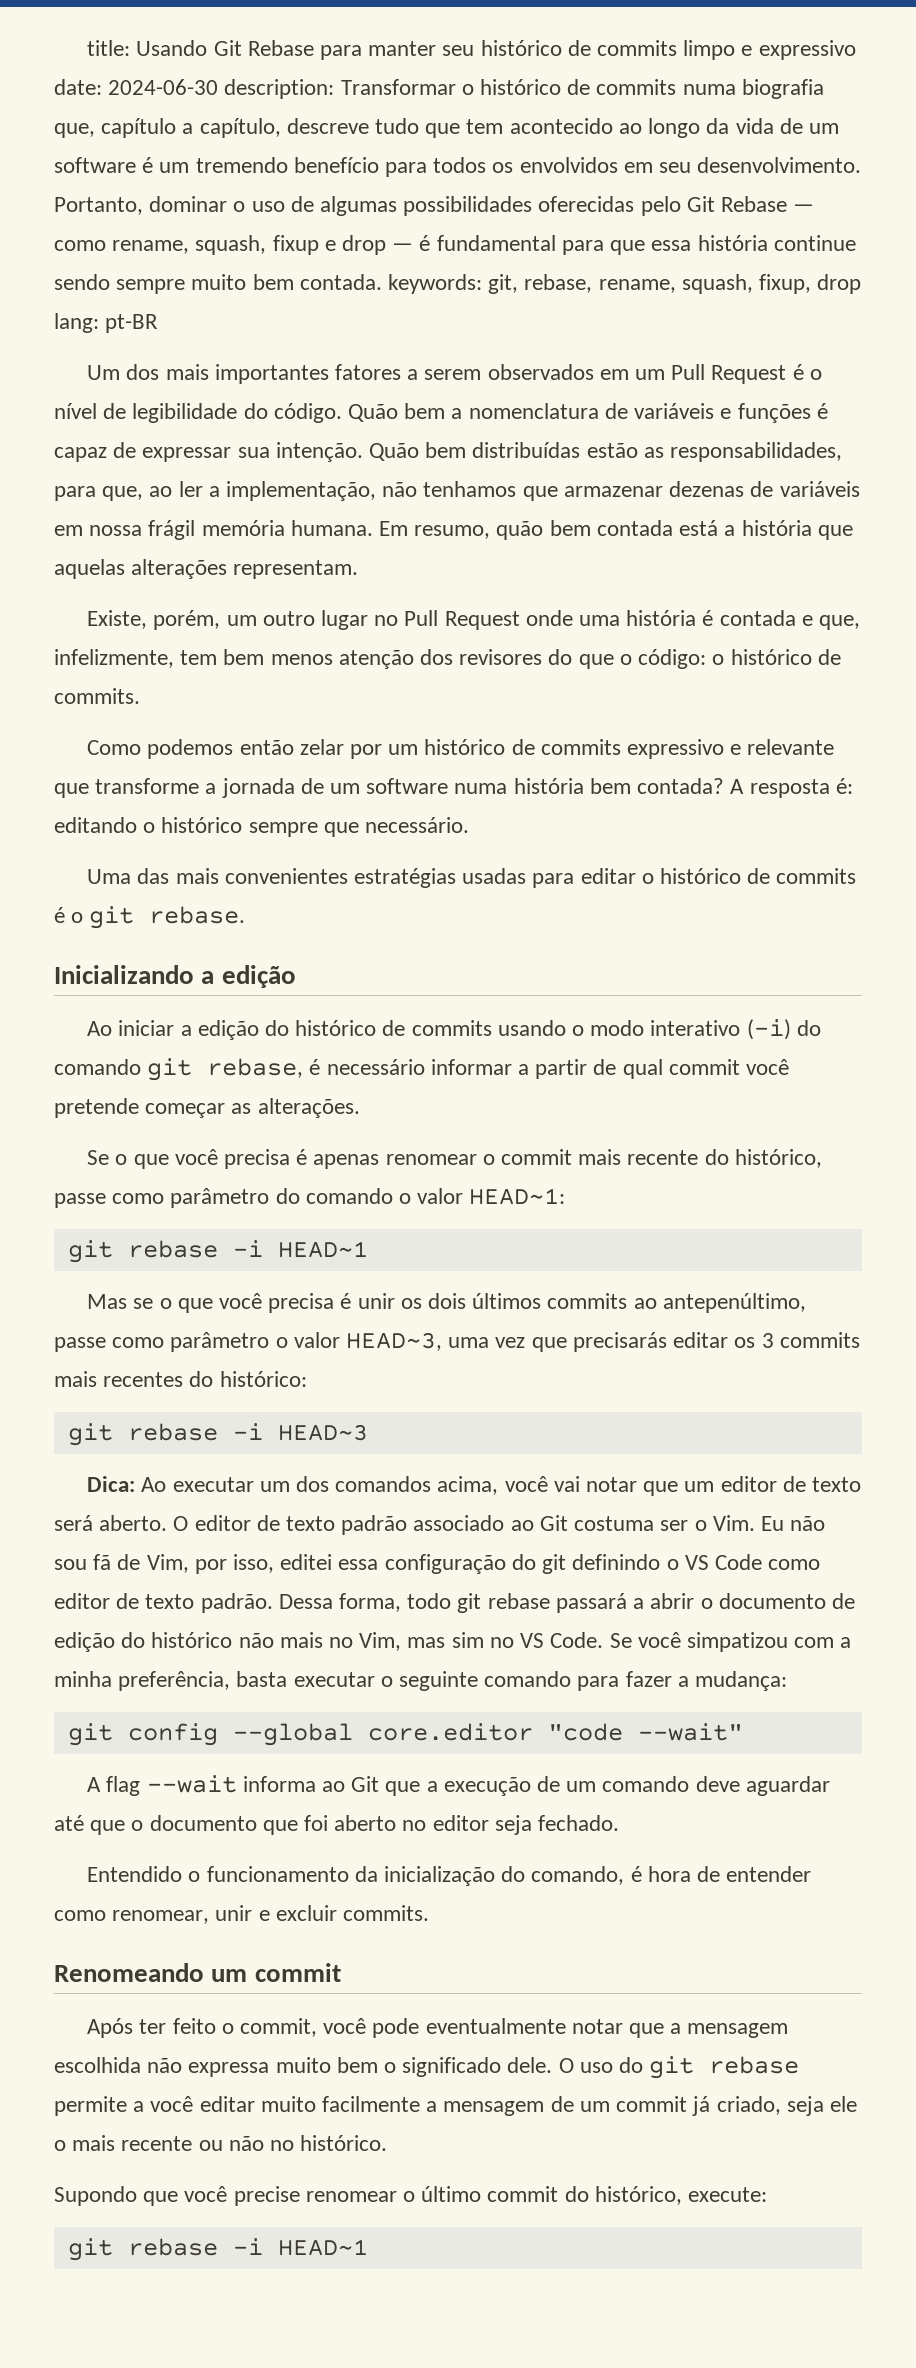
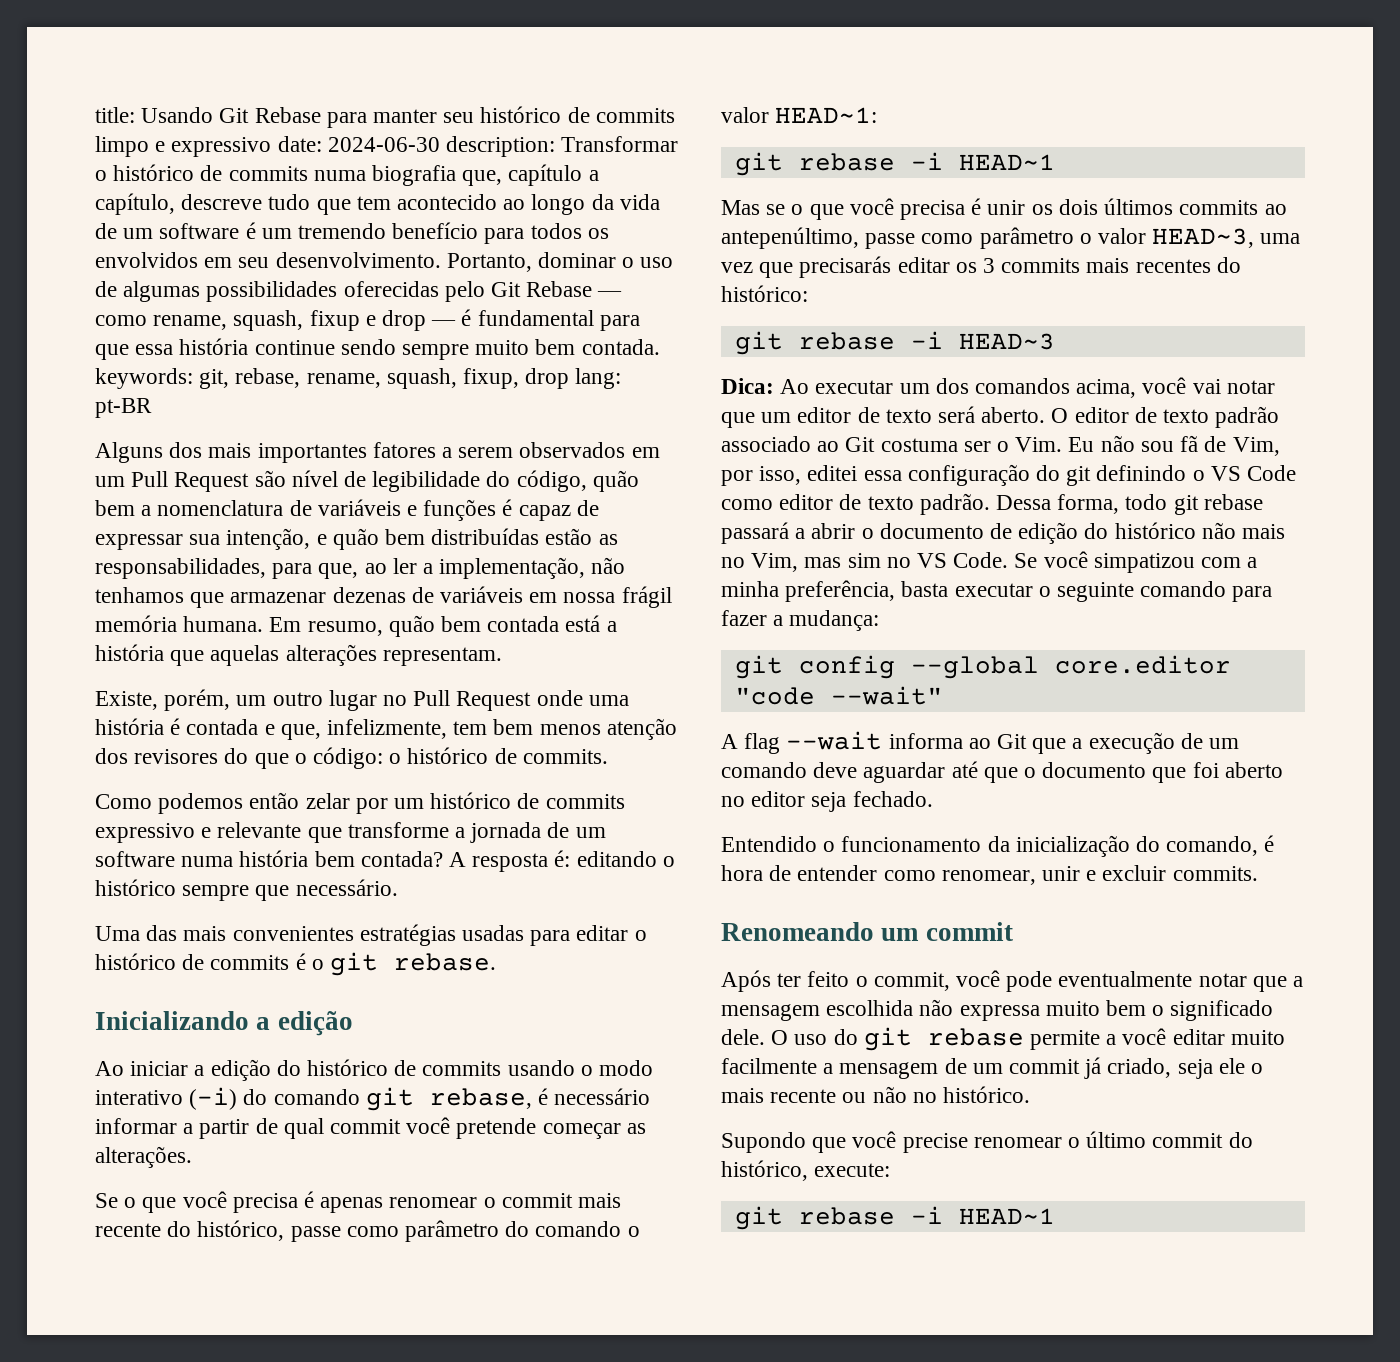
- Um dos mais importantes fatores a serem observados em um Pull Request é o nível de legibilidade do código. Quão bem a nomenclatura de variáveis e funções é capaz de expressar sua intenção. Quão bem distribuídas estão as responsabilidades, para que, ao ler a implementação, não tenhamos que armazenar dezenas de variáveis em nossa frágil memória humana.
+ Alguns dos mais importantes fatores a serem observados em um Pull Request são nível de legibilidade do código, quão bem a nomenclatura de variáveis e funções é capaz de expressar sua intenção, e quão bem distribuídas estão as responsabilidades, para que, ao ler a implementação, não tenhamos que armazenar dezenas de variáveis em nossa frágil memória humana.

